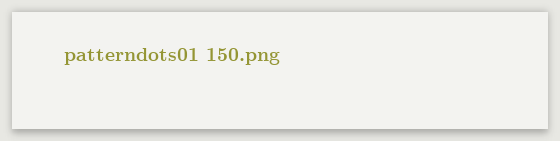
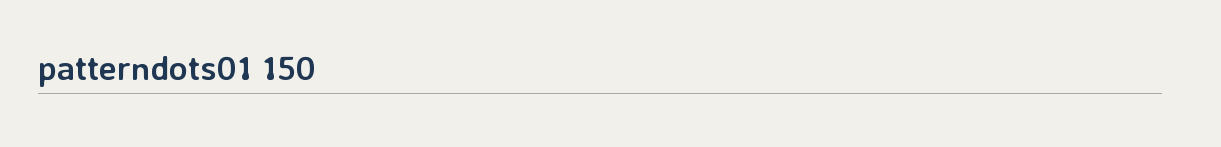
- patterndots01 150.png
+ patterndots01 150

